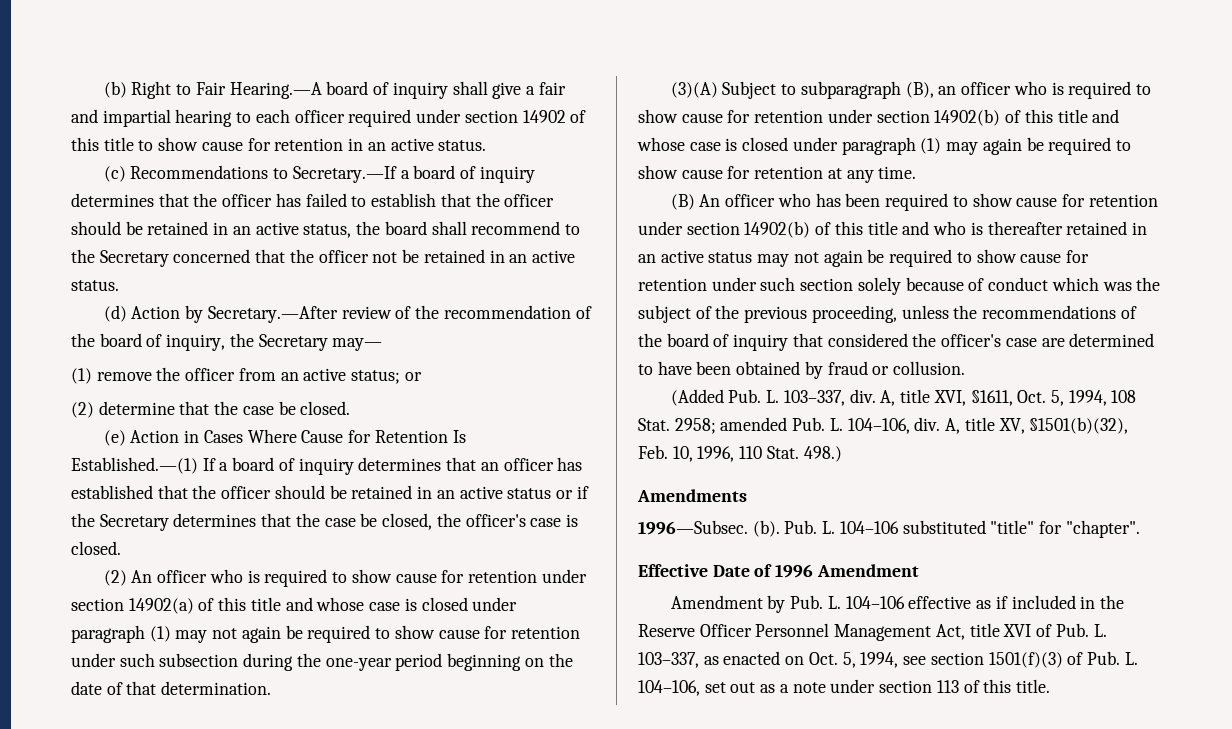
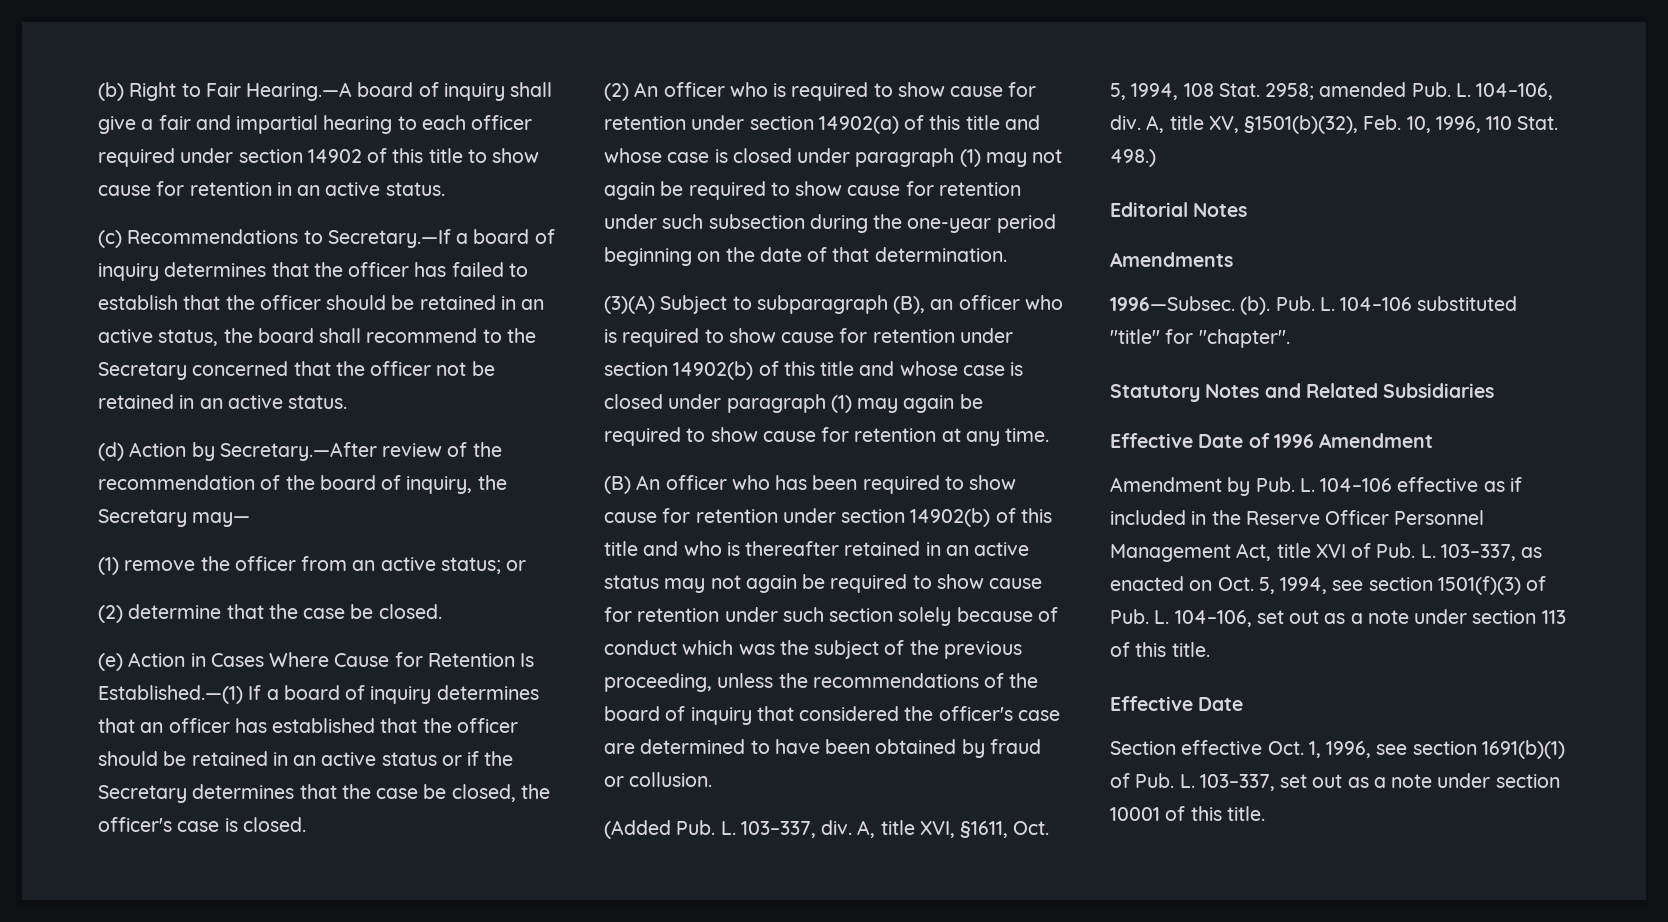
+ Editorial Notes
+ Statutory Notes and Related Subsidiaries
  Amendment by Pub. L. 104–106 effective as if included in the Reserve Officer Personnel Management Act, title XVI of Pub. L. 103–337, as enacted on Oct. 5, 1994, see section 1501(f)(3) of Pub. L. 104–106, set out as a note under section 113 of this title.
+ Effective Date
+ Section effective Oct. 1, 1996, see section 1691(b)(1) of Pub. L. 103–337, set out as a note under section 10001 of this title.

